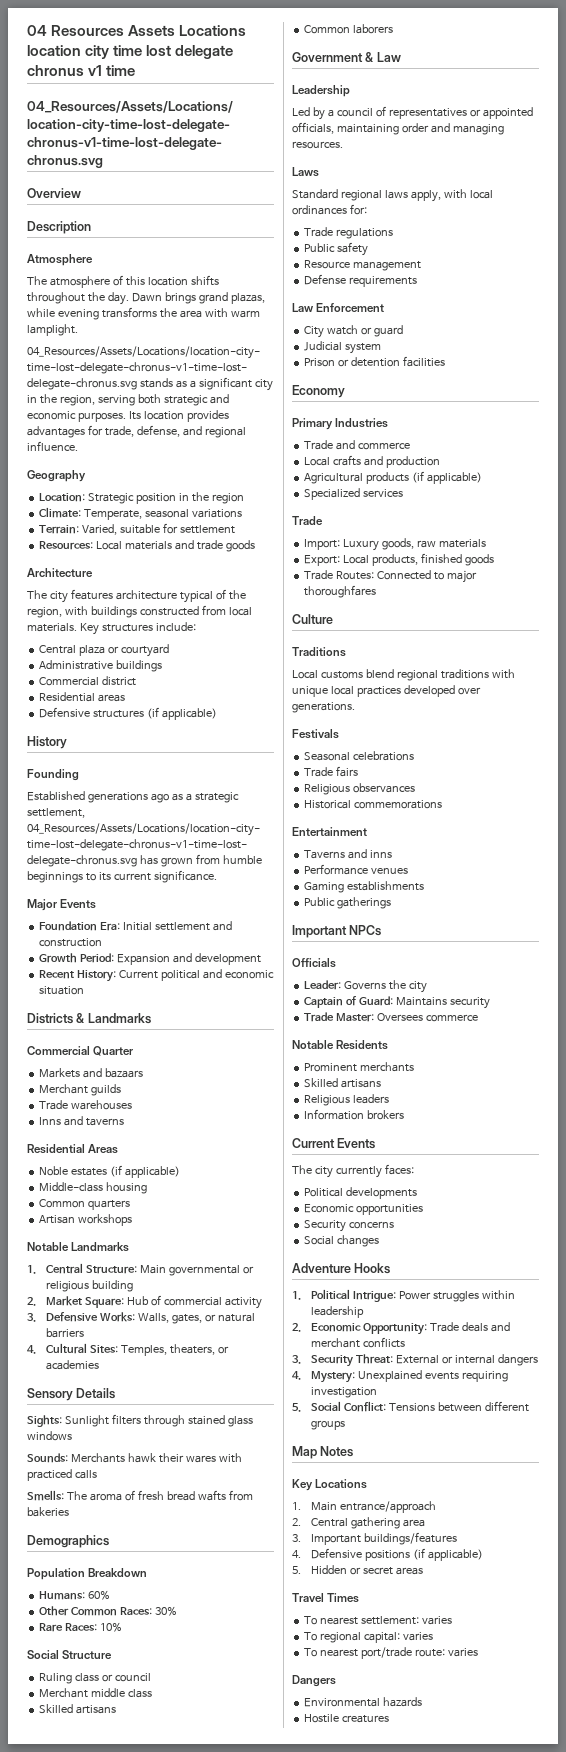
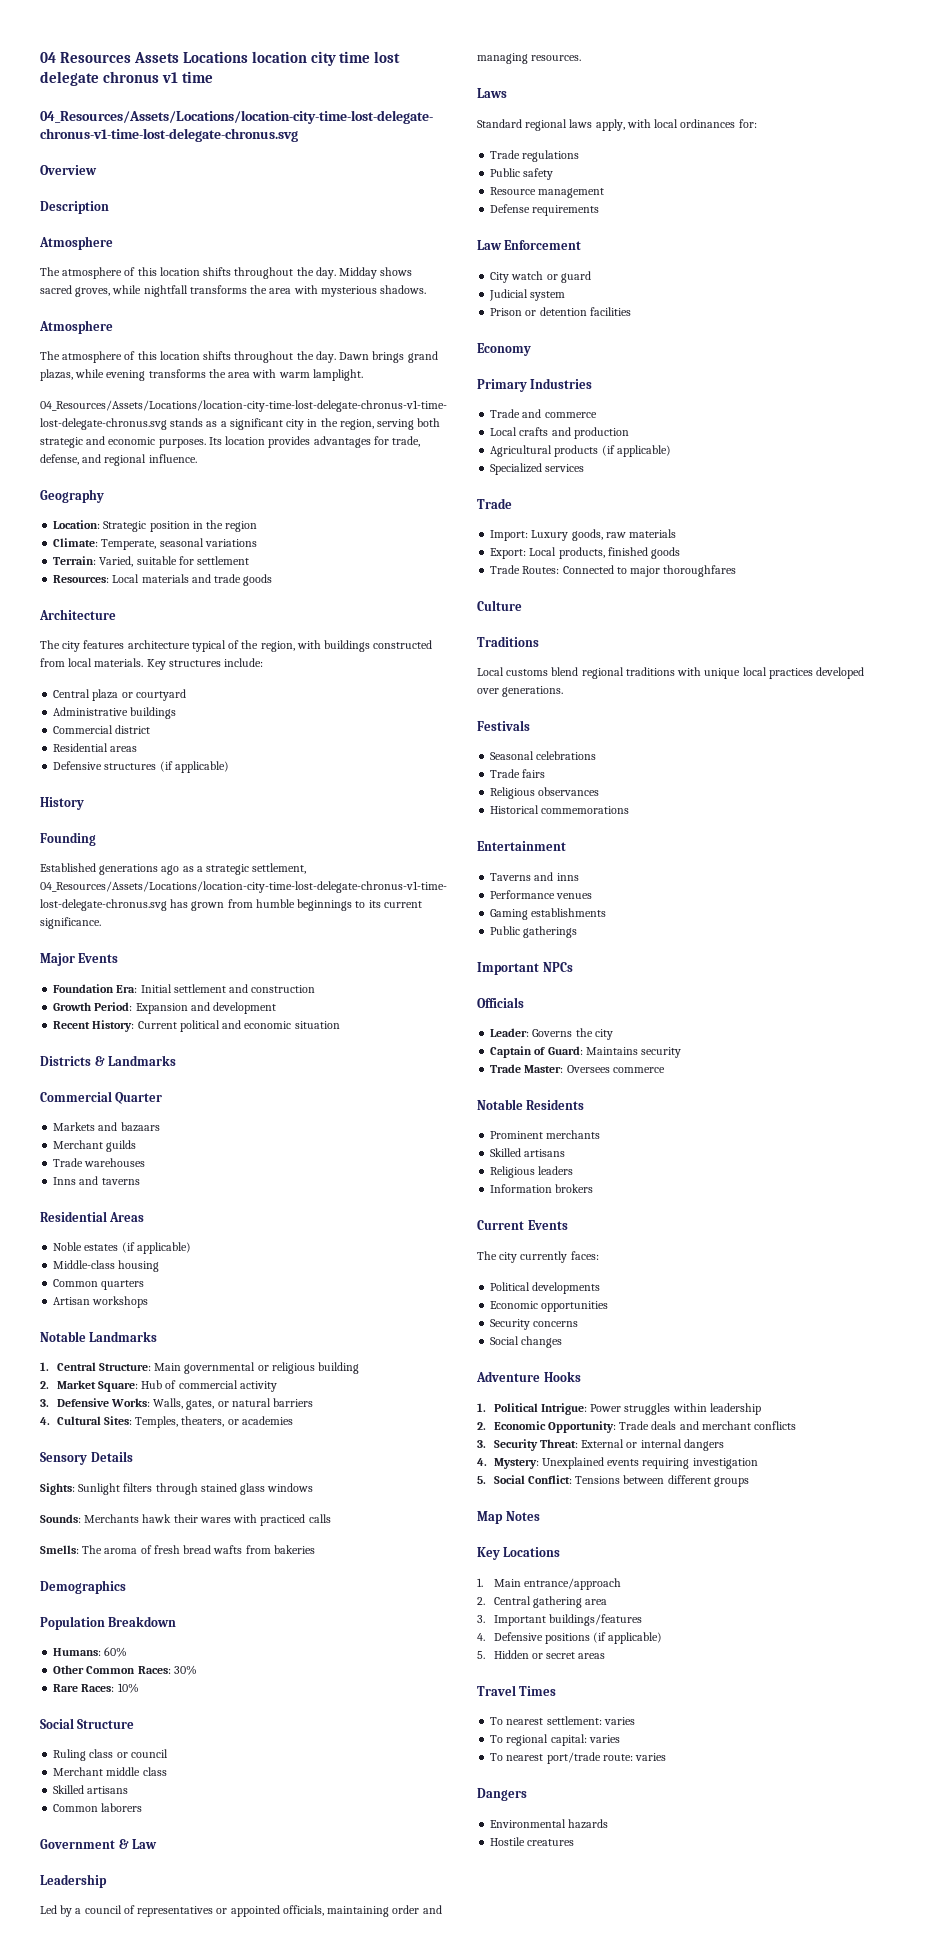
+ The atmosphere of this location shifts throughout the day. Midday shows sacred groves, while nightfall transforms the area with mysterious shadows.
+ Atmosphere

